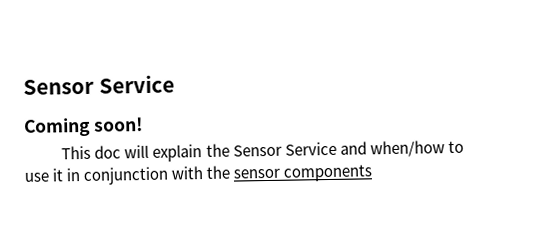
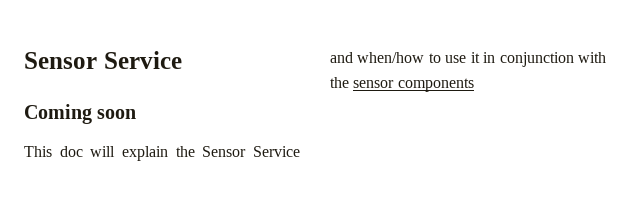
- Coming soon!
+ Coming soon

